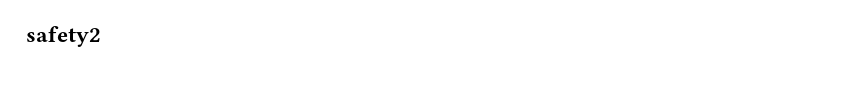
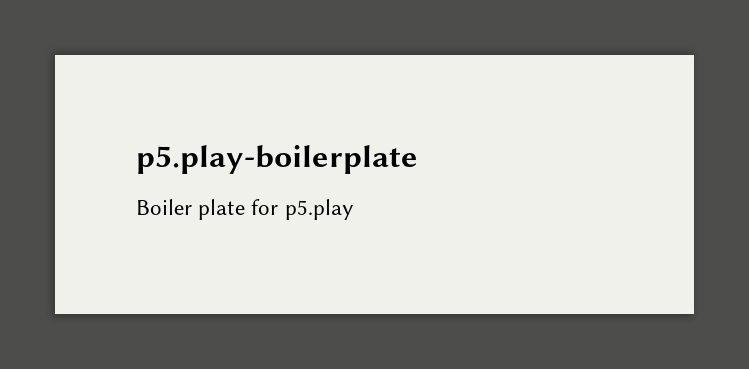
- safety2
+ p5.play-boilerplate
+ Boiler plate for p5.play

